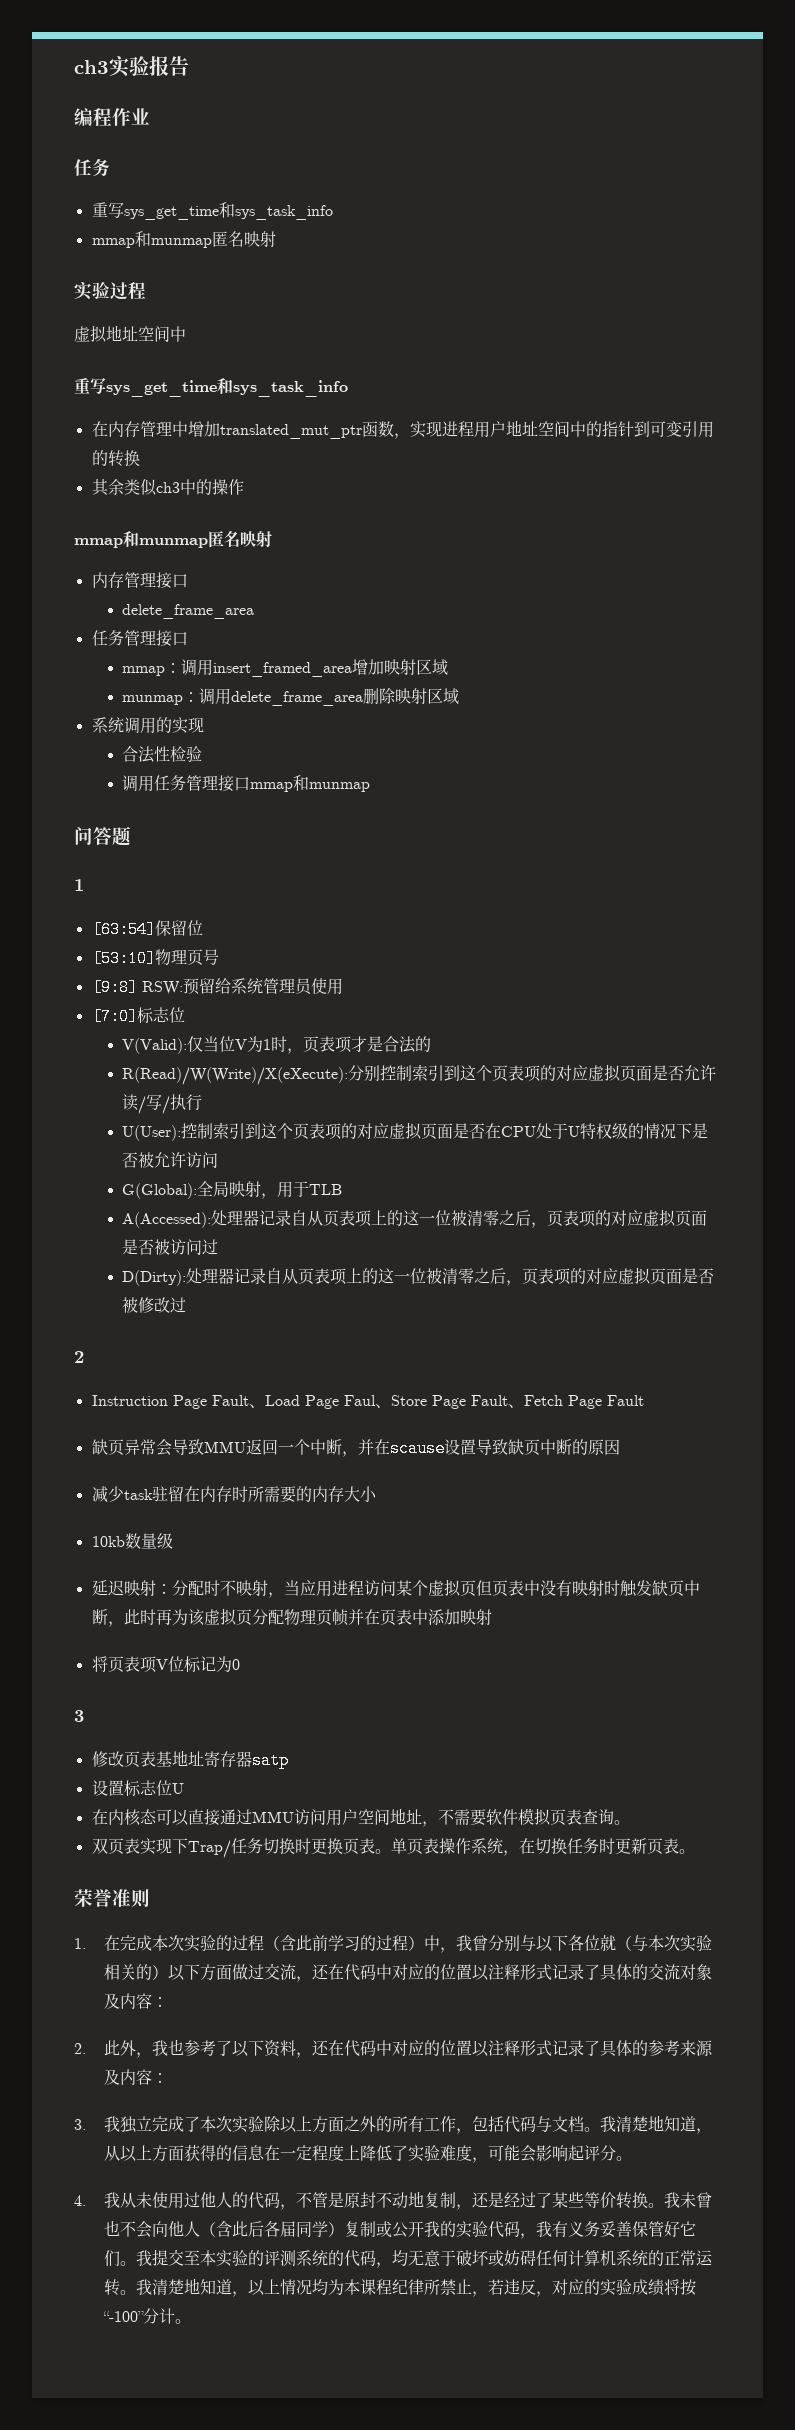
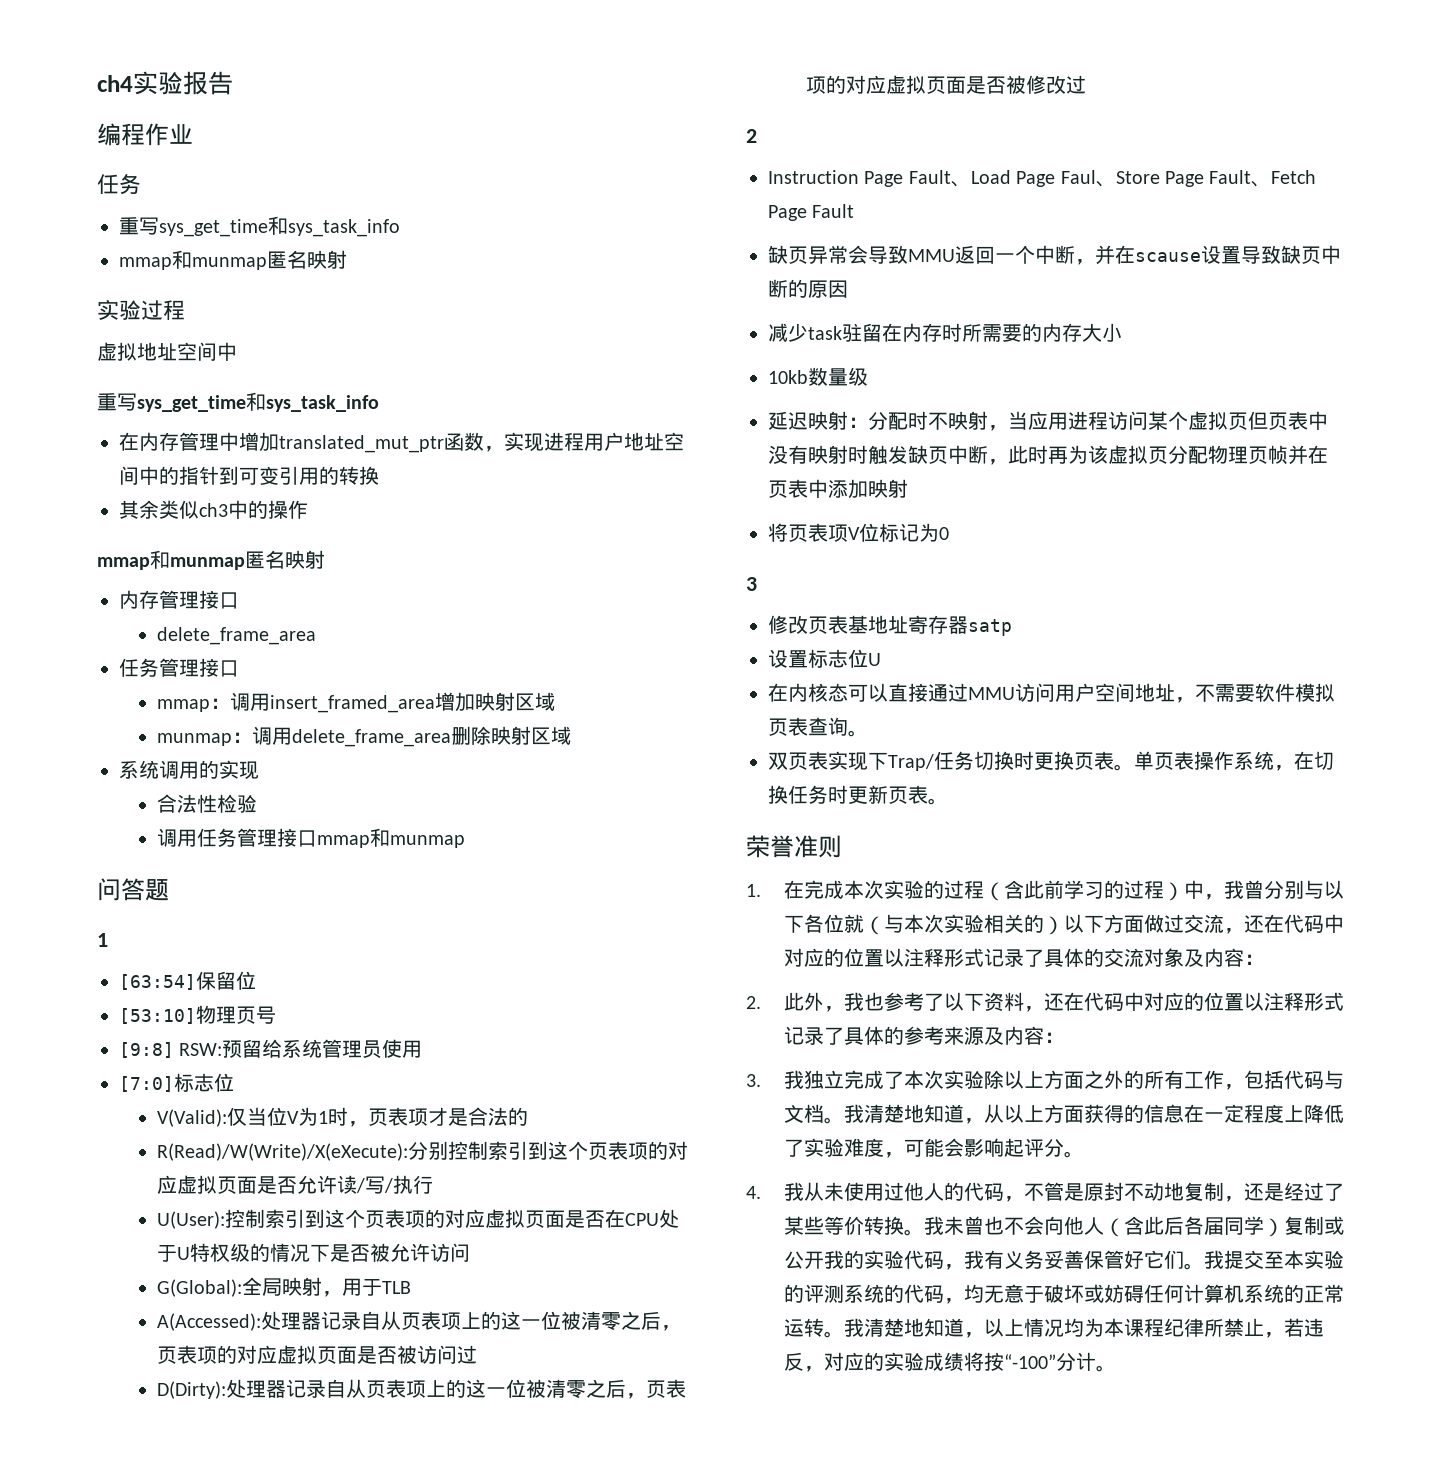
- ch3实验报告
+ ch4实验报告

